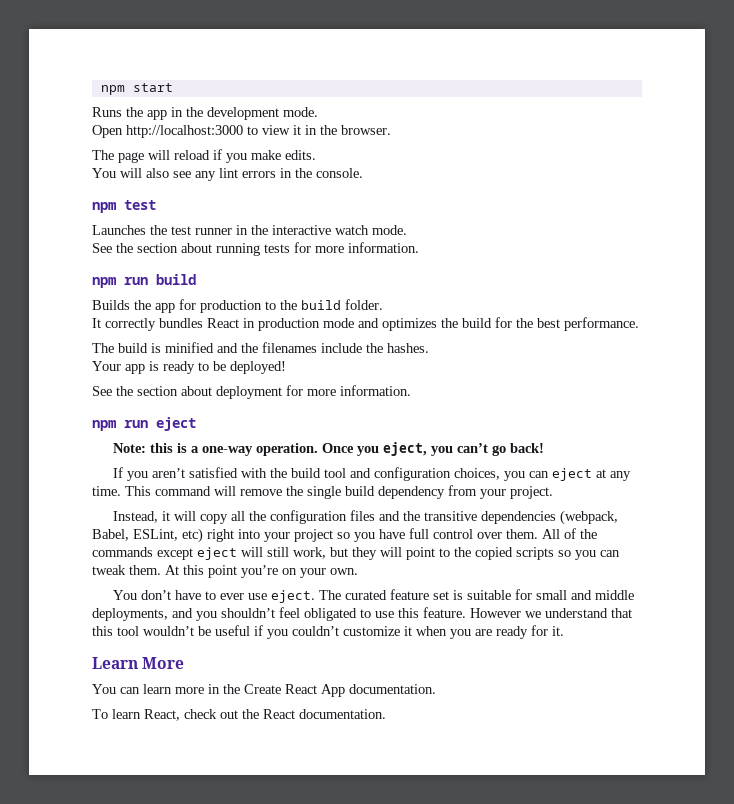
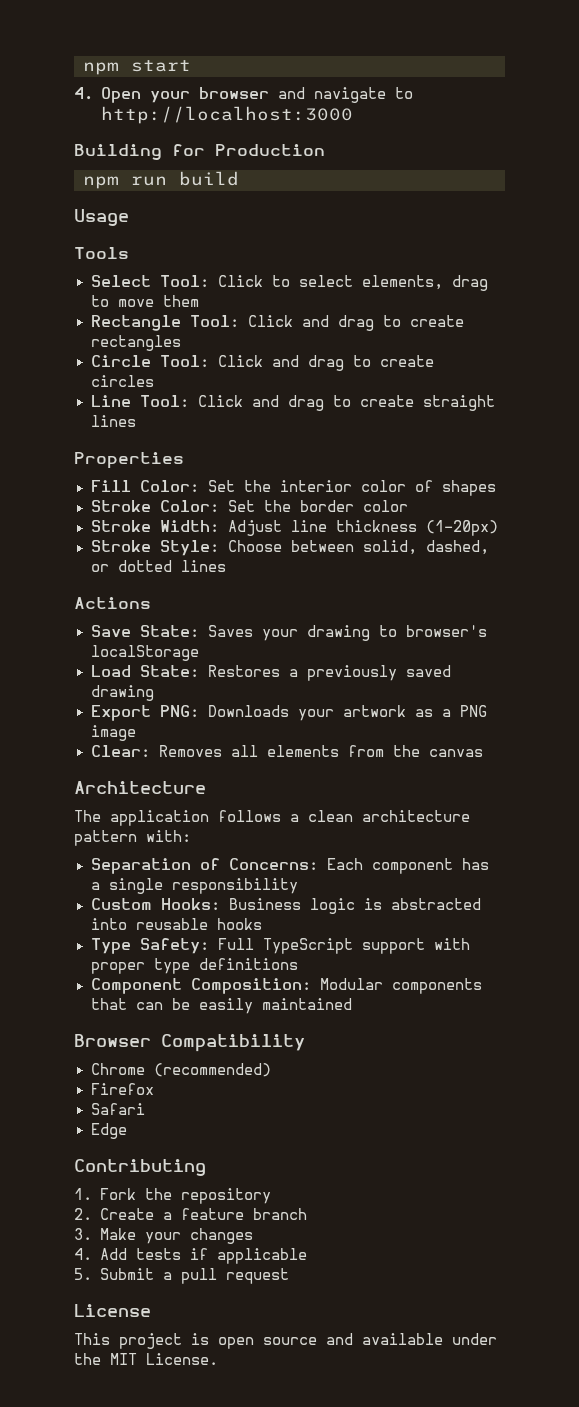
- Runs the app in the development mode.
- Open http://localhost:3000 to view it in the browser.
- The page will reload if you make edits.
- You will also see any lint errors in the console.
- npm test
- Launches the test runner in the interactive watch mode.
- See the section about running tests for more information.
+ 4. Open your browser and navigate to http://localhost:3000
+ Building for Production
  npm run build
- Builds the app for production to the build folder.
- It correctly bundles React in production mode and optimizes the build for the best performance.
- The build is minified and the filenames include the hashes.
- Your app is ready to be deployed!
- See the section about deployment for more information.
- npm run eject
- Note: this is a one-way operation. Once you eject, you can’t go back!
- If you aren’t satisfied with the build tool and configuration choices, you can eject at any time. This command will remove the single build dependency from your project.
- Instead, it will copy all the configuration files and the transitive dependencies (webpack, Babel, ESLint, etc) right into your project so you have full control over them. All of the commands except eject will still work, but they will point to the copied scripts so you can tweak them. At this point you’re on your own.
- You don’t have to ever use eject. The curated feature set is suitable for small and middle deployments, and you shouldn’t feel obligated to use this feature. However we understand that this tool wouldn’t be useful if you couldn’t customize it when you are ready for it.
- Learn More
- You can learn more in the Create React App documentation.
- To learn React, check out the React documentation.
+ Usage
+ Tools
+ Select Tool: Click to select elements, drag to move them
+ Rectangle Tool: Click and drag to create rectangles
+ Circle Tool: Click and drag to create circles
+ Line Tool: Click and drag to create straight lines
+ Properties
+ Fill Color: Set the interior color of shapes
+ Stroke Color: Set the border color
+ Stroke Width: Adjust line thickness (1-20px)
+ Stroke Style: Choose between solid, dashed, or dotted lines
+ Actions
+ Save State: Saves your drawing to browser's localStorage
+ Load State: Restores a previously saved drawing
+ Export PNG: Downloads your artwork as a PNG image
+ Clear: Removes all elements from the canvas
+ Architecture
+ The application follows a clean architecture pattern with:
+ Separation of Concerns: Each component has a single responsibility
+ Custom Hooks: Business logic is abstracted into reusable hooks
+ Type Safety: Full TypeScript support with proper type definitions
+ Component Composition: Modular components that can be easily maintained
+ Browser Compatibility
+ Chrome (recommended)
+ Firefox
+ Safari
+ Edge
+ Contributing
+ 1. Fork the repository
+ 2. Create a feature branch
+ 3. Make your changes
+ 4. Add tests if applicable
+ 5. Submit a pull request
+ License
+ This project is open source and available under the MIT License.

